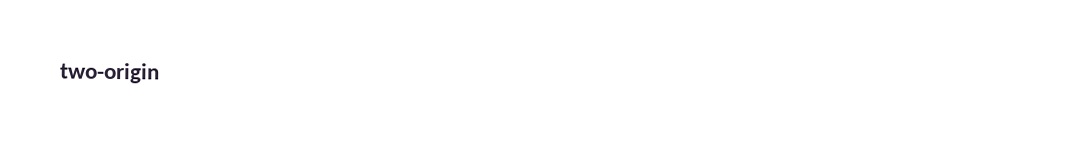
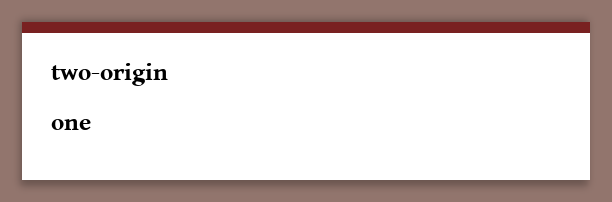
+ one

